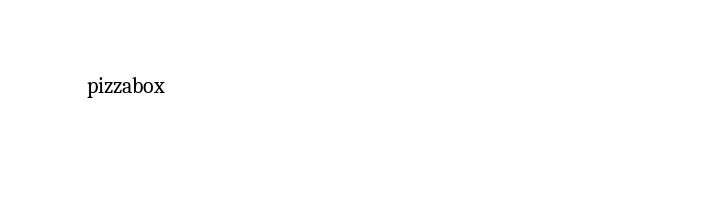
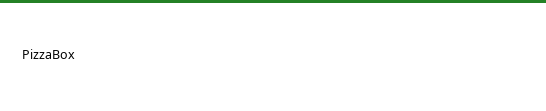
- pizzabox
+ PizzaBox

